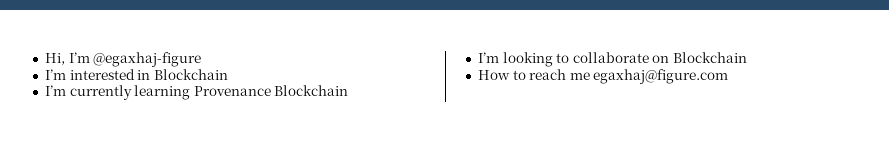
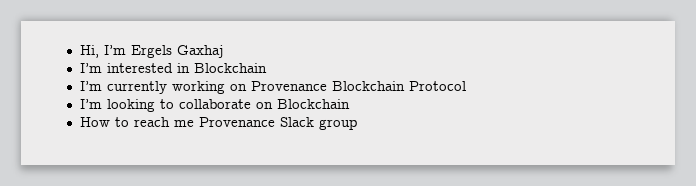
- Hi, I’m @egaxhaj-figure
+ Hi, I’m Ergels Gaxhaj
- I’m currently learning Provenance Blockchain
+ I’m currently working on Provenance Blockchain Protocol
- How to reach me egaxhaj@figure.com
+ How to reach me Provenance Slack group

